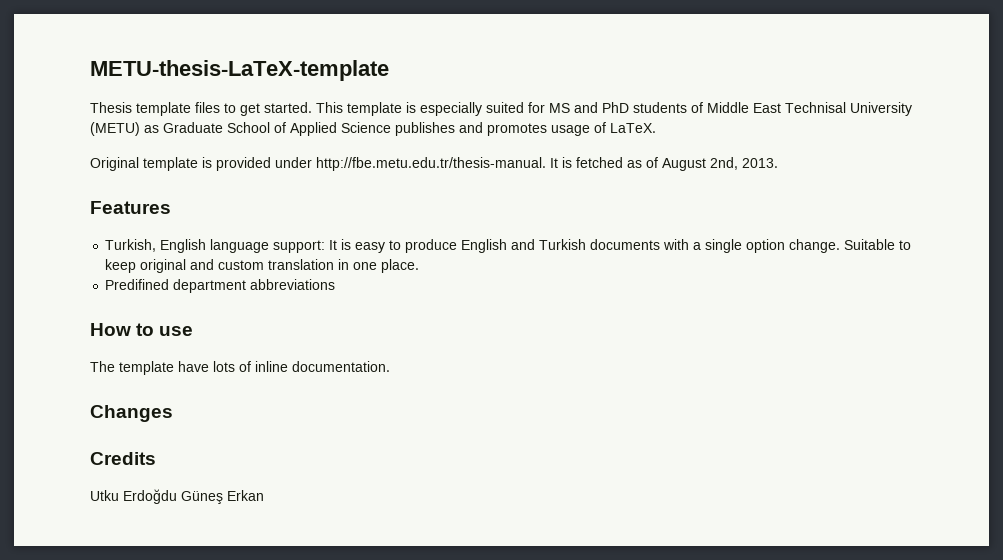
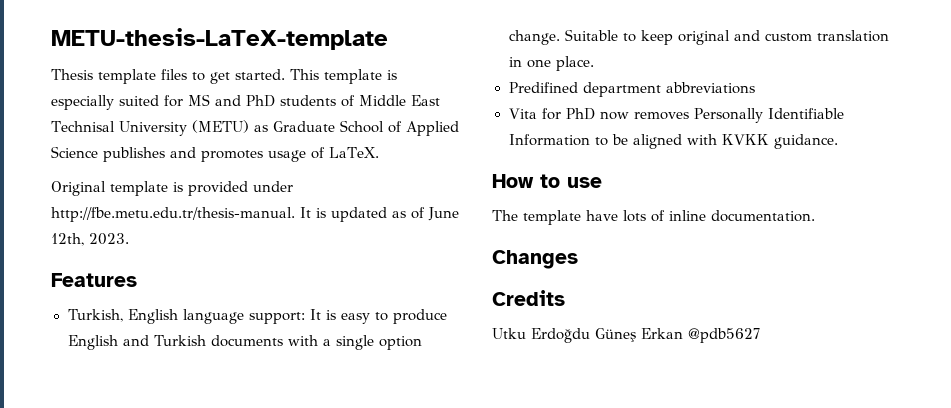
- Original template is provided under http://fbe.metu.edu.tr/thesis-manual. It is fetched as of August 2nd, 2013.
+ Original template is provided under http://fbe.metu.edu.tr/thesis-manual. It is updated as of June 12th, 2023.
+ Vita for PhD now removes Personally Identifiable Information to be aligned with KVKK guidance.
- Utku Erdoğdu Güneş Erkan
+ Utku Erdoğdu Güneş Erkan @pdb5627

